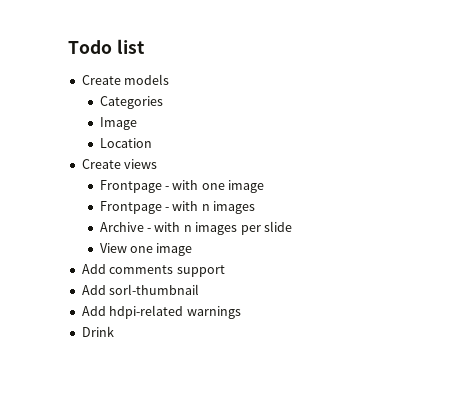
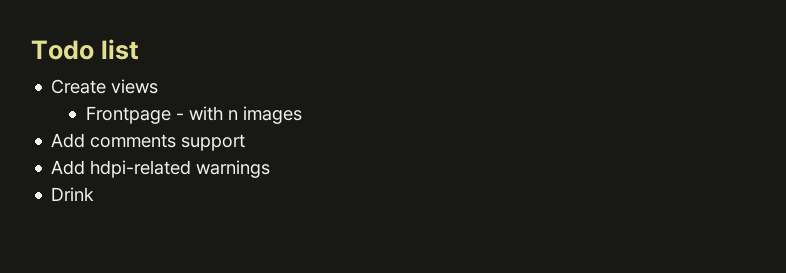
- Create models
- Categories
- Image
- Location
  Create views
- Frontpage - with one image
- Archive - with n images per slide
- View one image
- Add sorl-thumbnail

